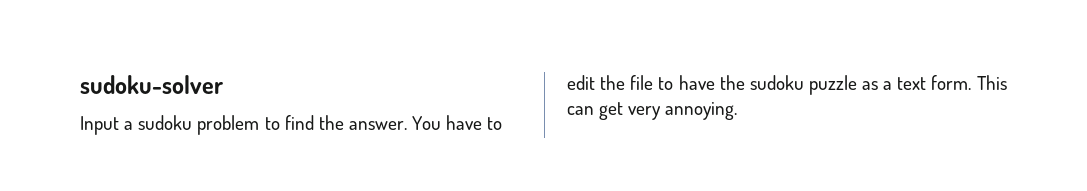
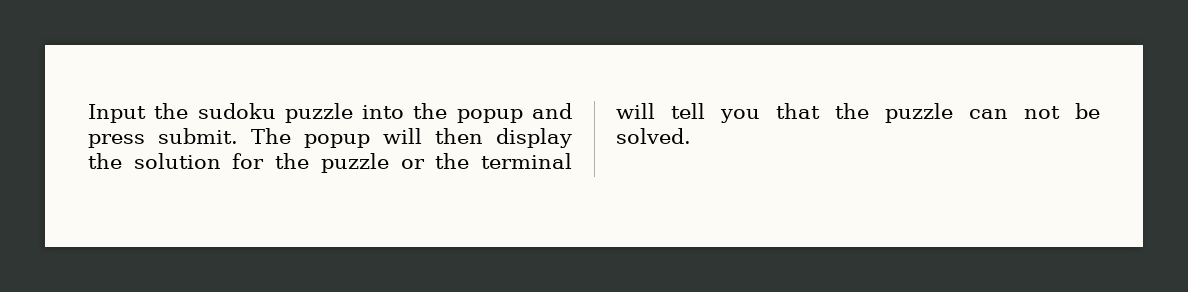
- sudoku-solver
- Input a sudoku problem to find the answer. You have to edit the file to have the sudoku puzzle as a text form. This can get very annoying.
+ Input the sudoku puzzle into the popup and press submit. The popup will then display the solution for the puzzle or the terminal will tell you that the puzzle can not be solved.

